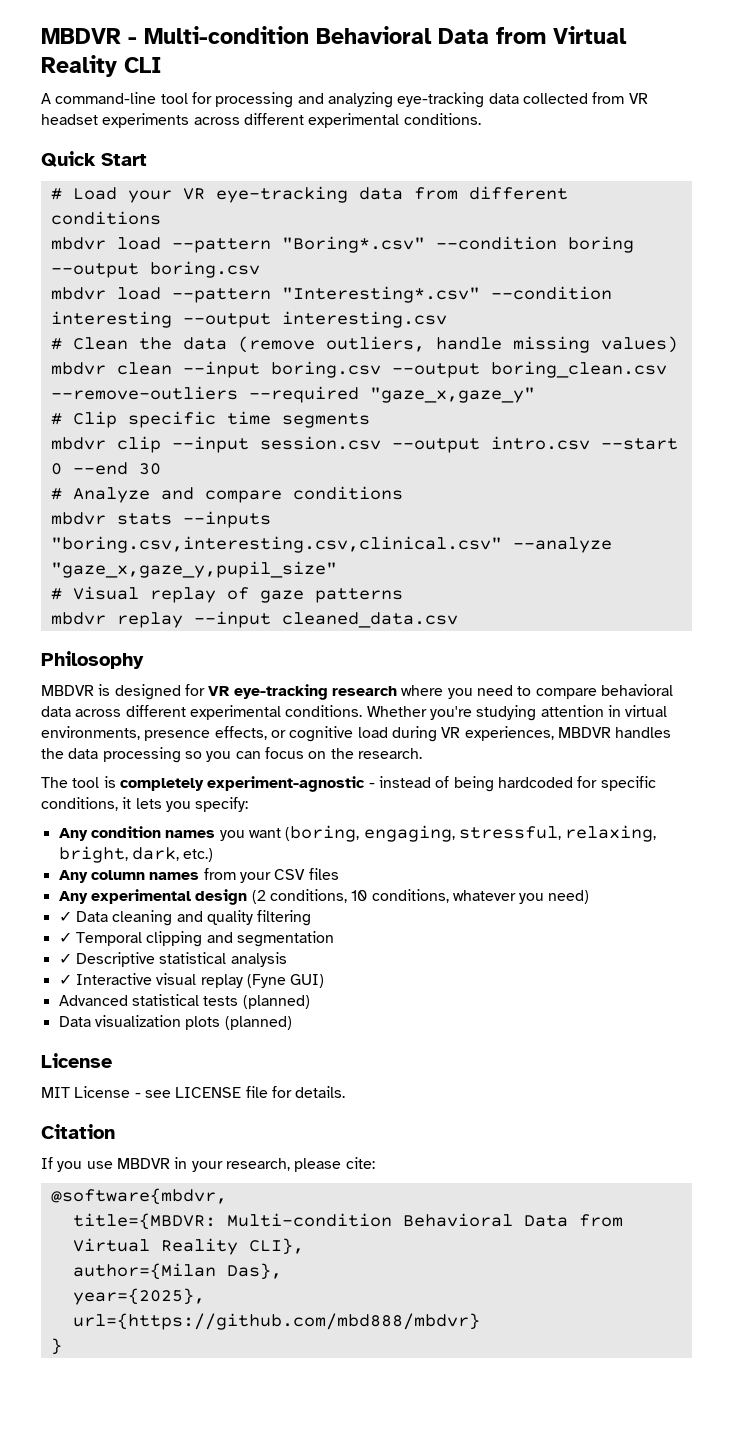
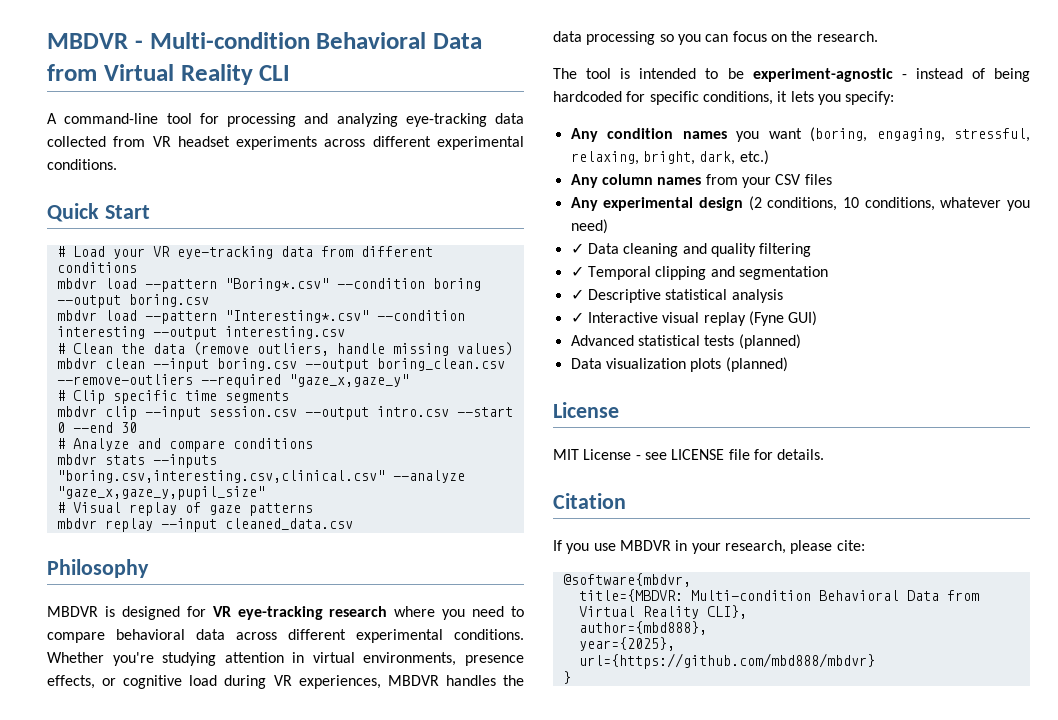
- The tool is completely experiment-agnostic - instead of being hardcoded for specific conditions, it lets you specify:
+ The tool is intended to be experiment-agnostic - instead of being hardcoded for specific conditions, it lets you specify:
- author={Milan Das},
+ author={mbd888},

